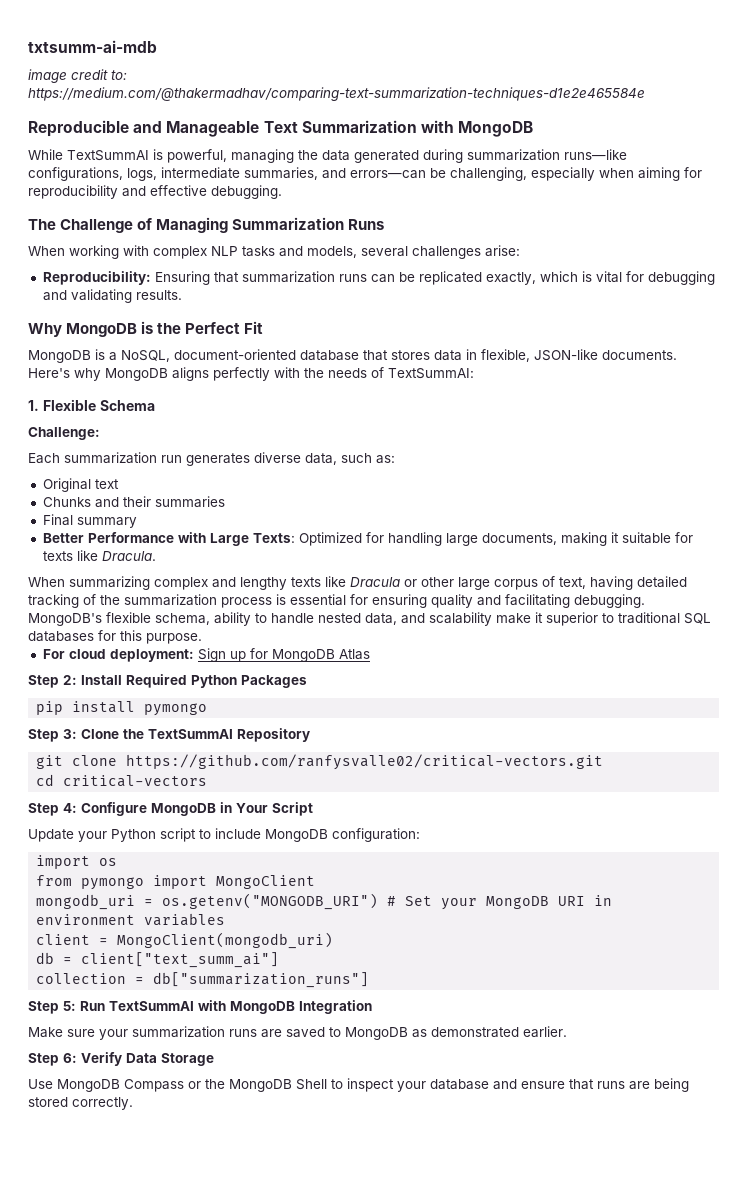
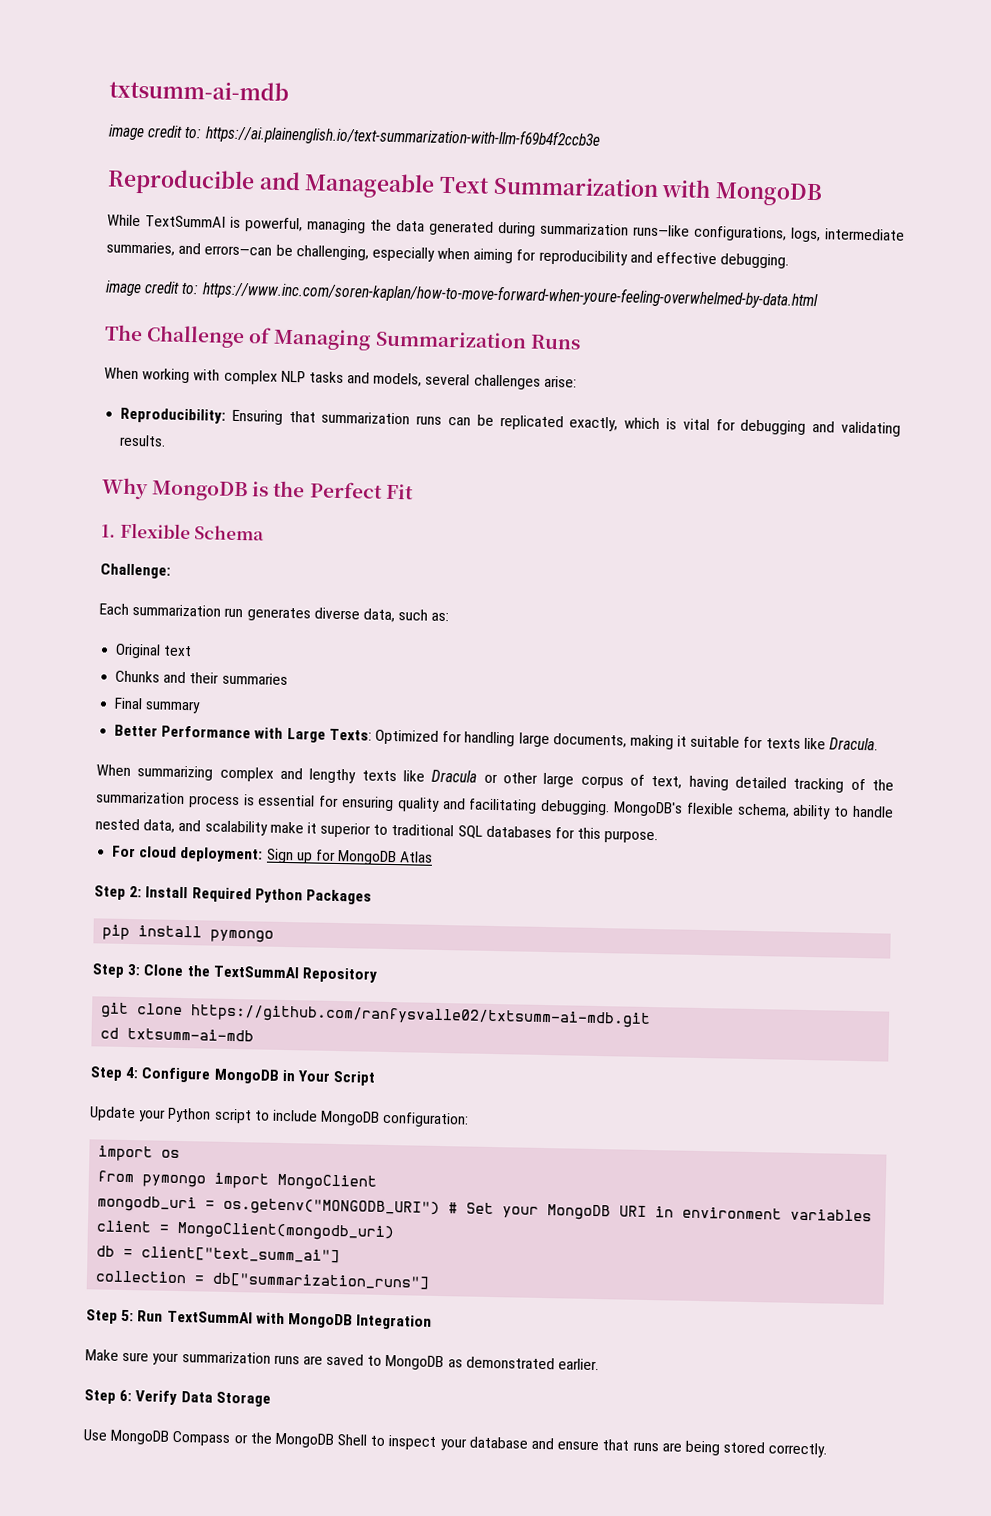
- image credit to: https://medium.com/@thakermadhav/comparing-text-summarization-techniques-d1e2e465584e
+ image credit to: https://ai.plainenglish.io/text-summarization-with-llm-f69b4f2ccb3e
+ image credit to: https://www.inc.com/soren-kaplan/how-to-move-forward-when-youre-feeling-overwhelmed-by-data.html
- MongoDB is a NoSQL, document-oriented database that stores data in flexible, JSON-like documents. Here's why MongoDB aligns perfectly with the needs of TextSummAI:
- git clone https://github.com/ranfysvalle02/critical-vectors.git
+ git clone https://github.com/ranfysvalle02/txtsumm-ai-mdb.git
- cd critical-vectors
+ cd txtsumm-ai-mdb

